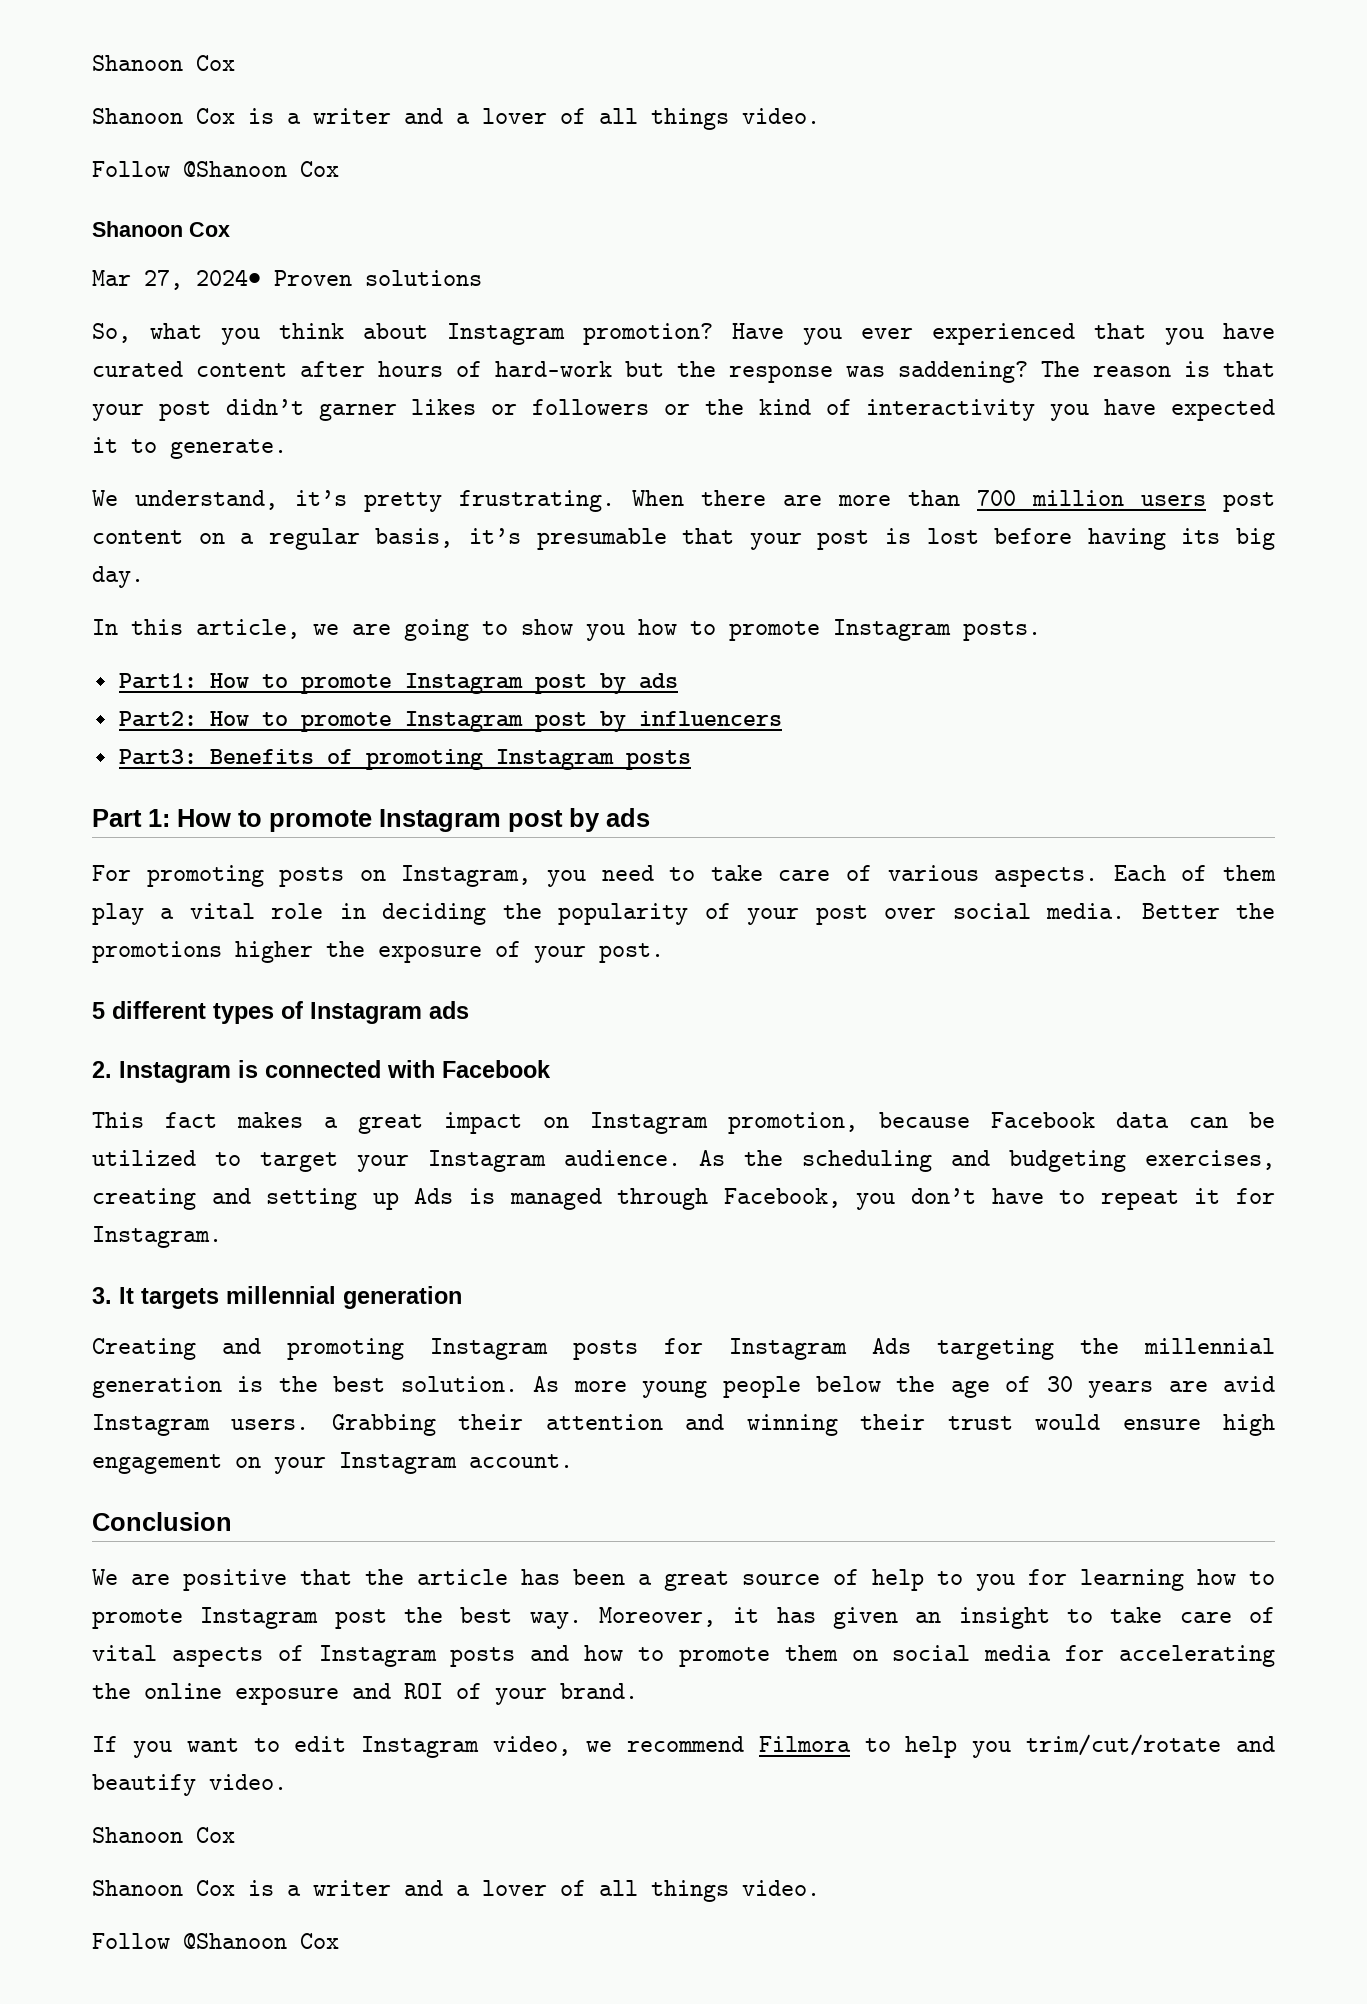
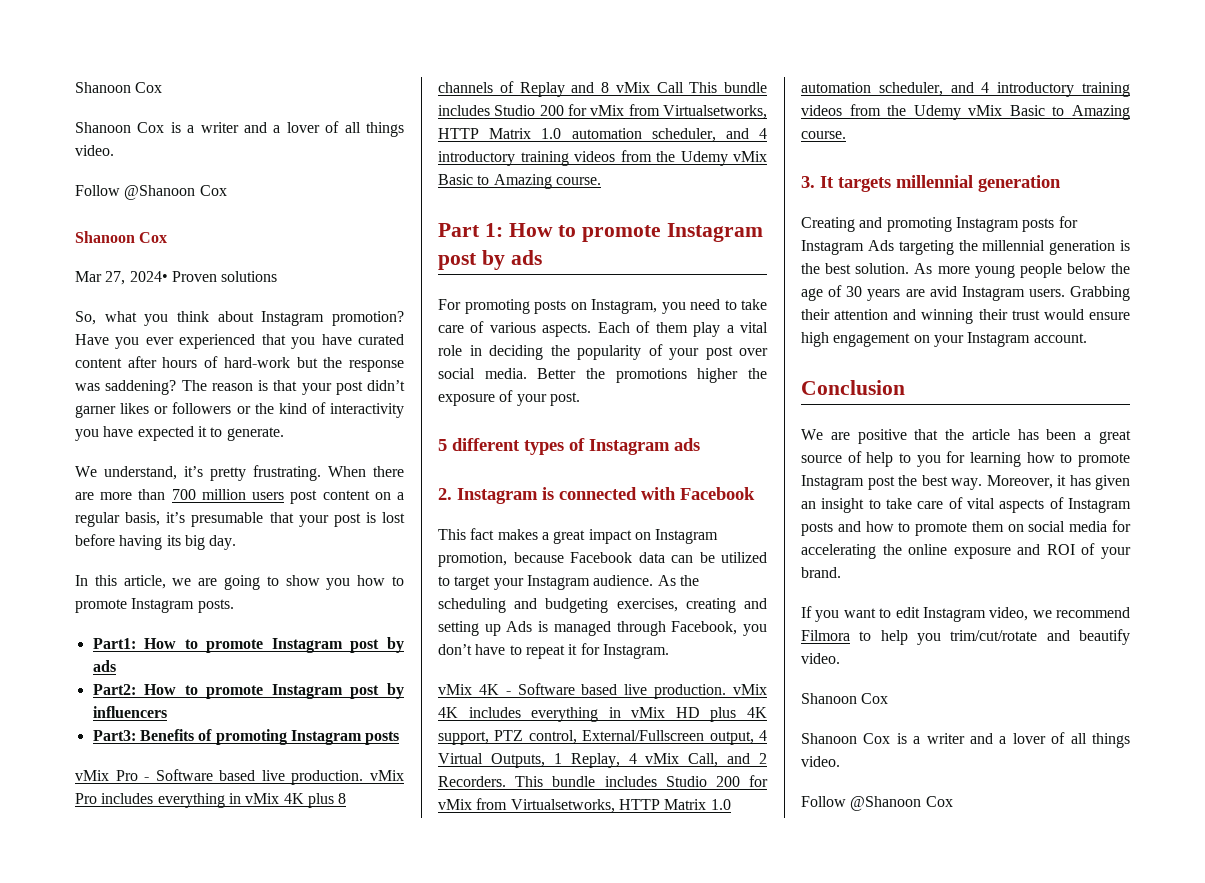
+ vMix Pro - Software based live production. vMix Pro includes everything in vMix 4K plus 8 channels of Replay and 8 vMix Call This bundle includes Studio 200 for vMix from Virtualsetworks, HTTP Matrix 1.0 automation scheduler, and 4 introductory training videos from the Udemy vMix Basic to Amazing course.
+ vMix 4K - Software based live production. vMix 4K includes everything in vMix HD plus 4K support, PTZ control, External/Fullscreen output, 4 Virtual Outputs, 1 Replay, 4 vMix Call, and 2 Recorders. This bundle includes Studio 200 for vMix from Virtualsetworks, HTTP Matrix 1.0 automation scheduler, and 4 introductory training videos from the Udemy vMix Basic to Amazing course.

